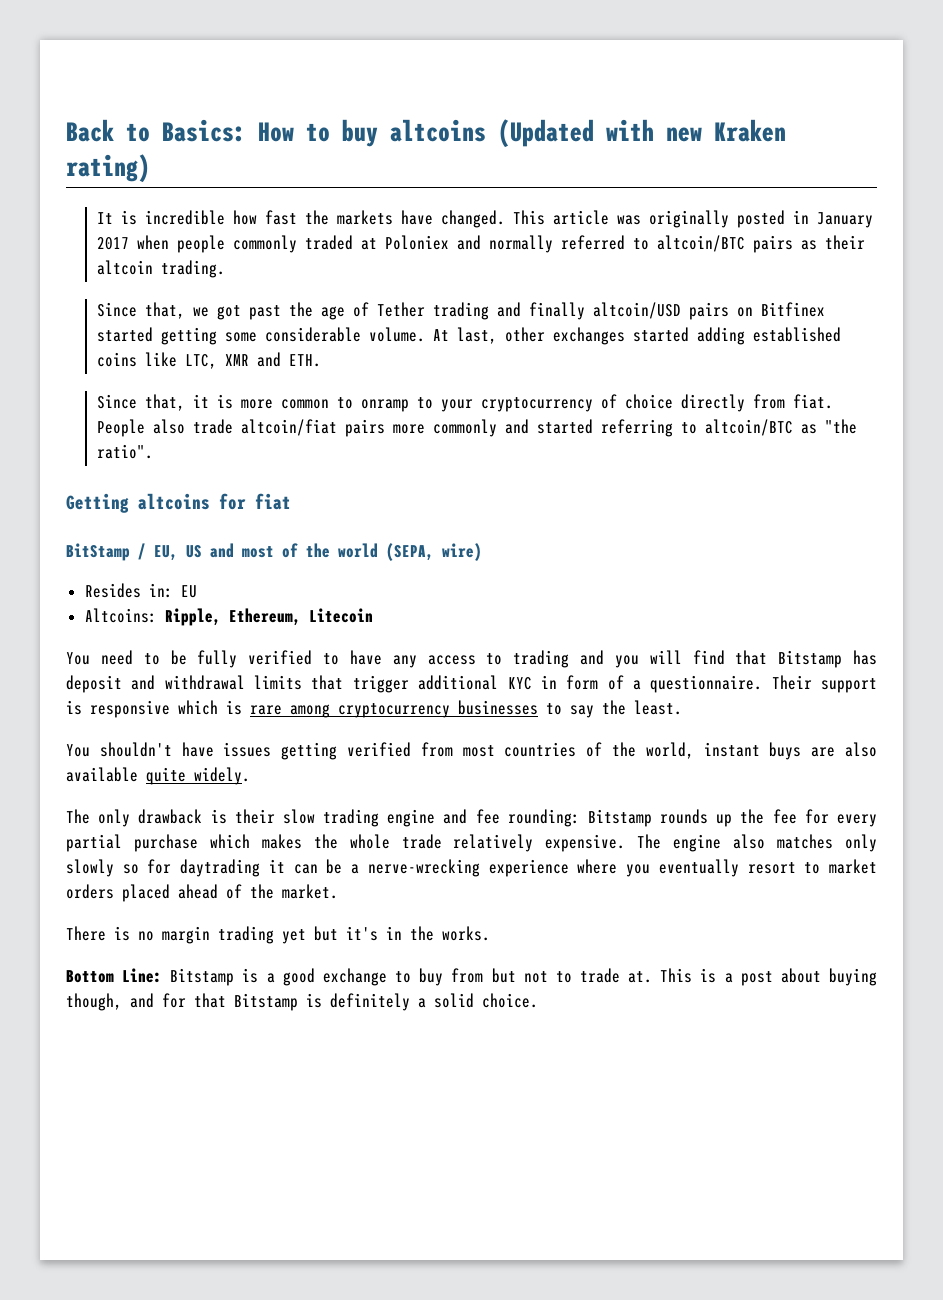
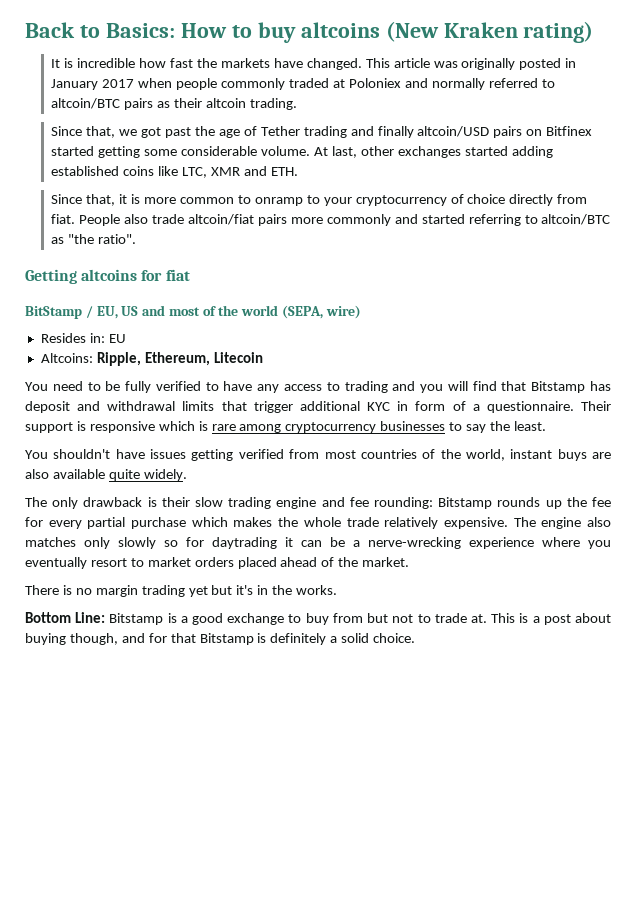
- Back to Basics: How to buy altcoins (Updated with new Kraken rating)
+ Back to Basics: How to buy altcoins (New Kraken rating)

